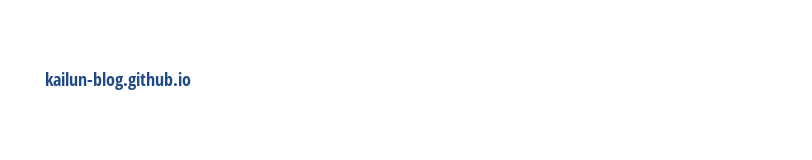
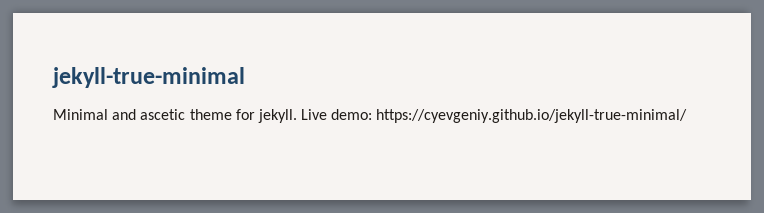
- kailun-blog.github.io
+ jekyll-true-minimal
+ Minimal and ascetic theme for jekyll. Live demo: https://cyevgeniy.github.io/jekyll-true-minimal/

